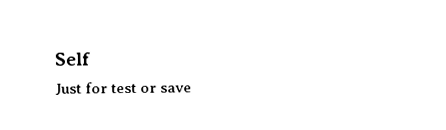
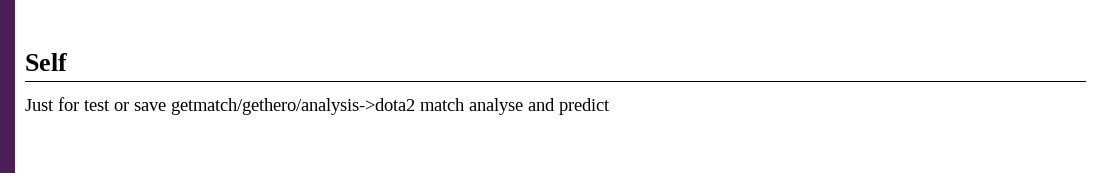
- Just for test or save
+ Just for test or save getmatch/gethero/analysis->dota2 match analyse and predict

